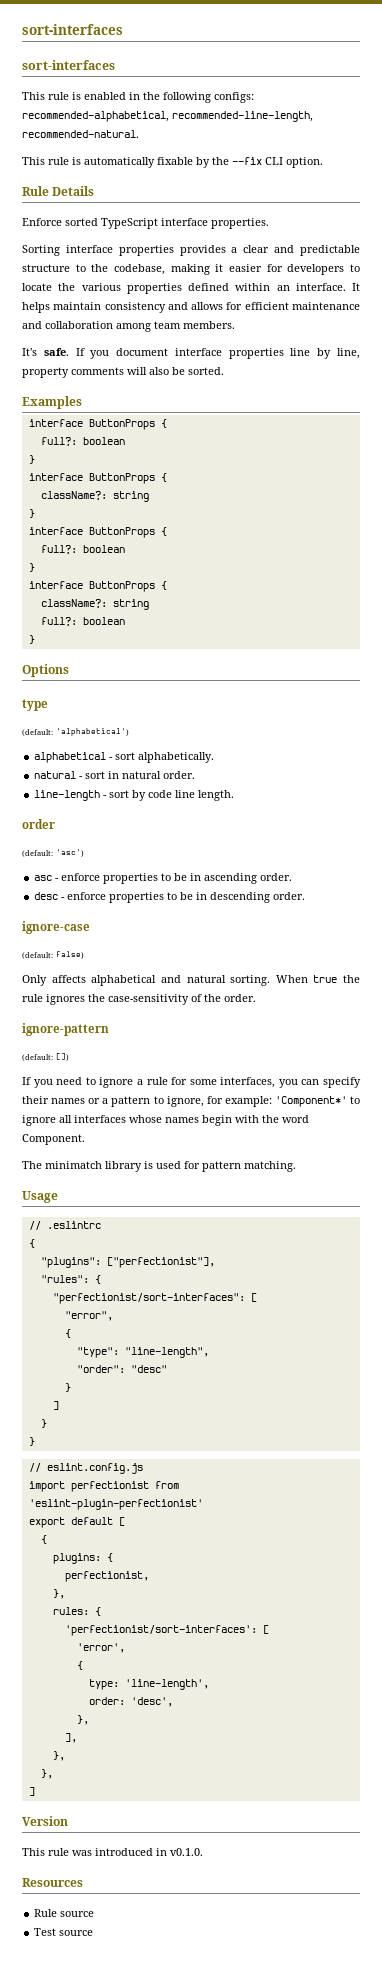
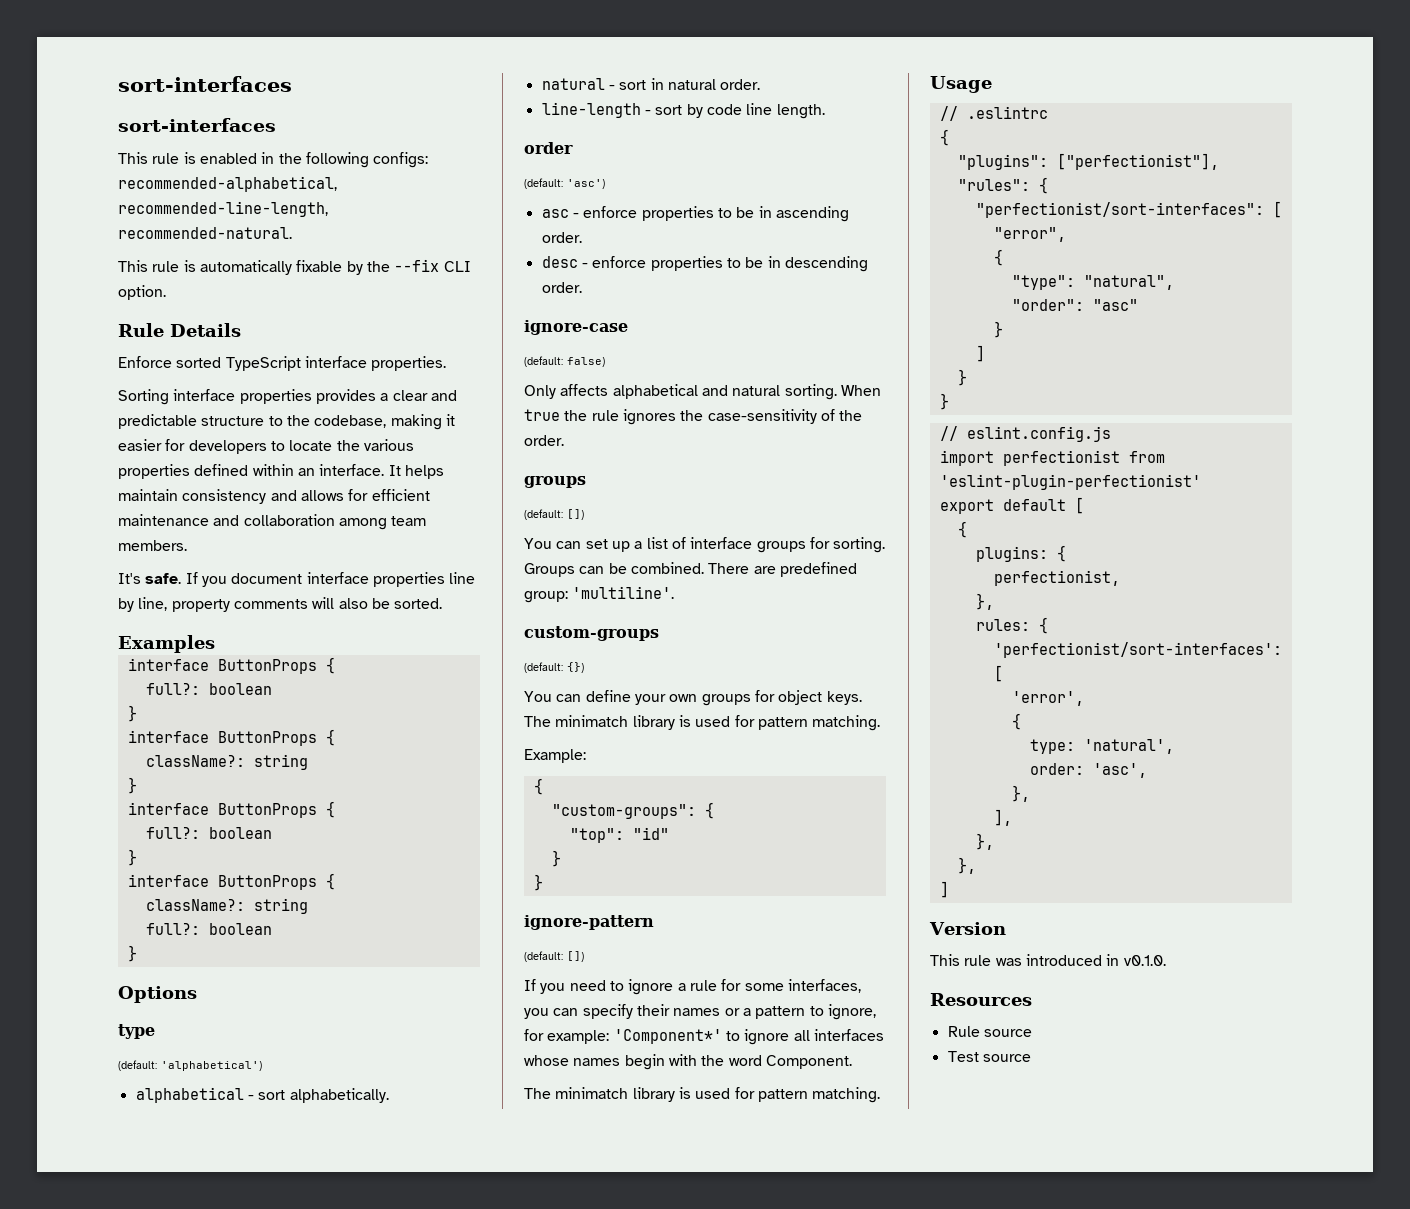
  When true the rule ignores the case-sensitivity of the order.
+ groups
+ (default: [])
+ You can set up a list of interface groups for sorting. Groups can be combined. There are predefined group: 'multiline'.
+ custom-groups
+ (default: {})
+ You can define your own groups for object keys. The minimatch library is used for pattern matching.
+ Example:
+ {
+ "custom-groups": {
+ "top": "id"
+ }
+ }
- "type": "line-length",
+ "type": "natural",
- "order": "desc"
+ "order": "asc"
- type: 'line-length',
+ type: 'natural',
- order: 'desc',
+ order: 'asc',

